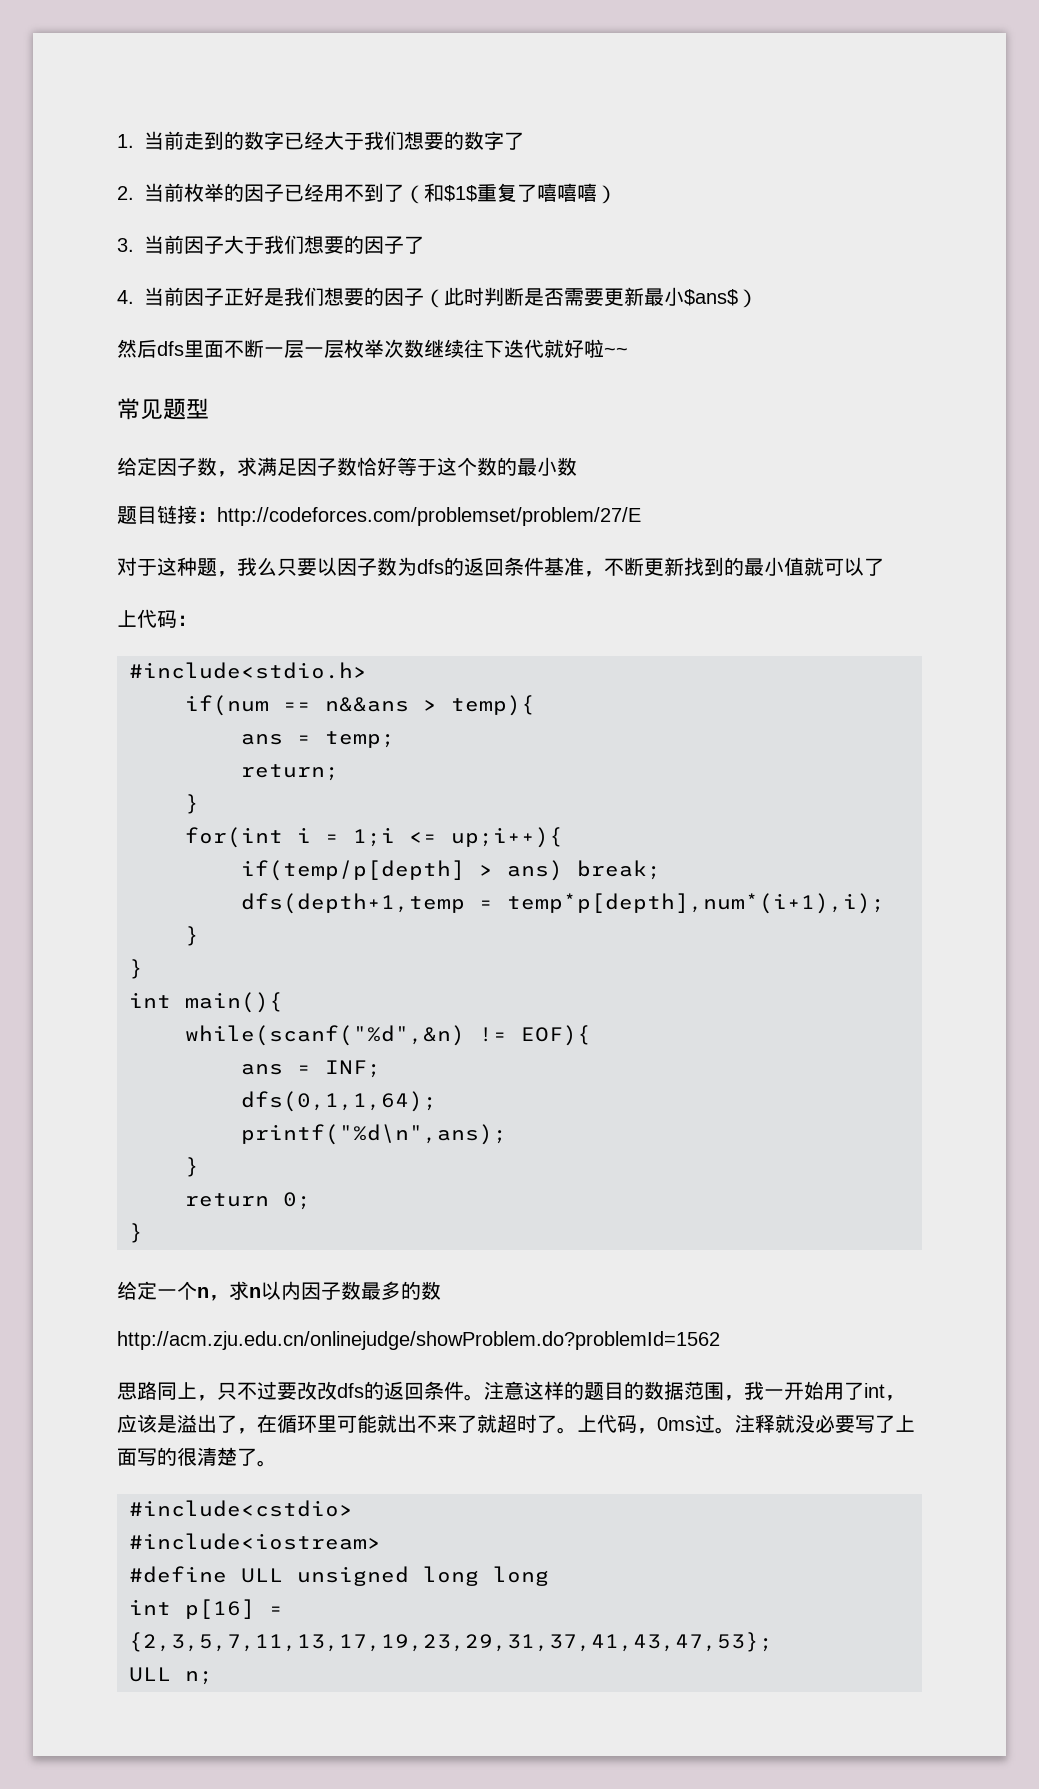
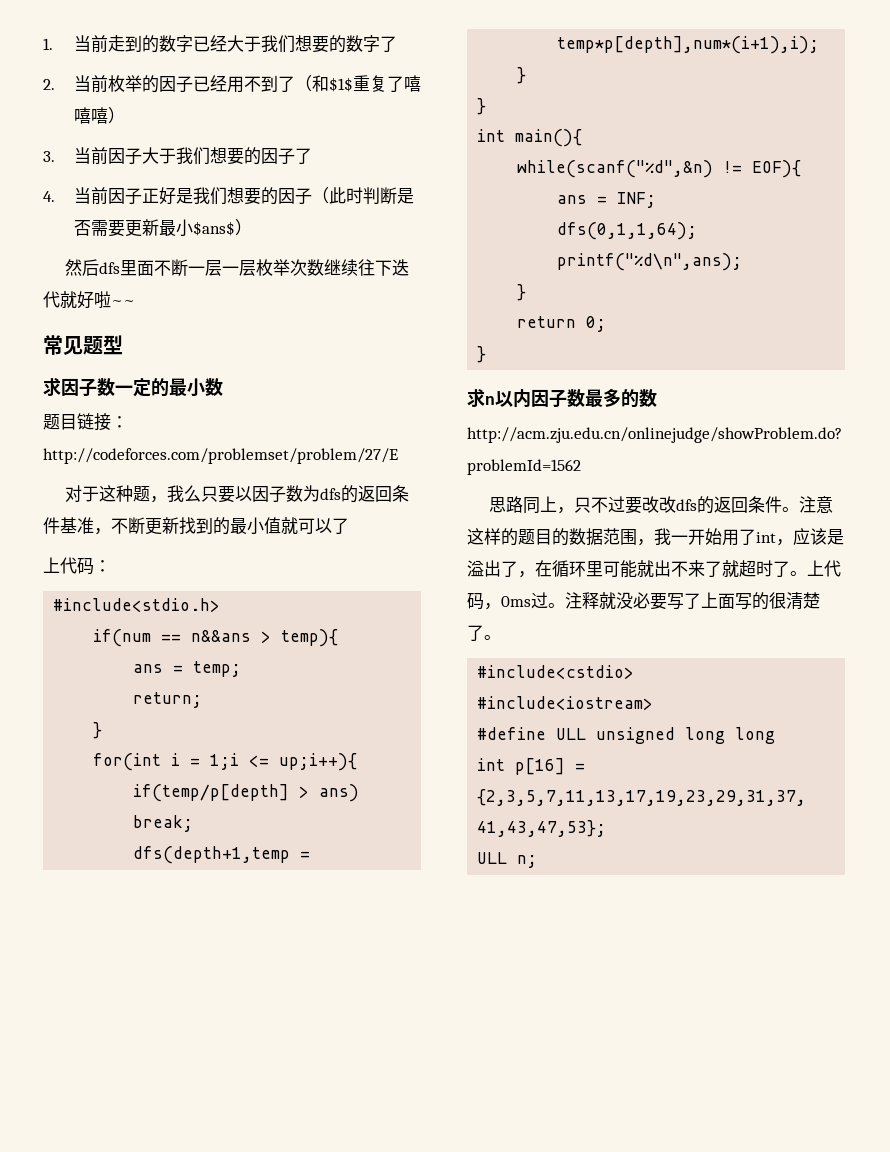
- 给定因子数，求满足因子数恰好等于这个数的最小数
+ 求因子数一定的最小数
- 给定一个n，求n以内因子数最多的数
+ 求n以内因子数最多的数

